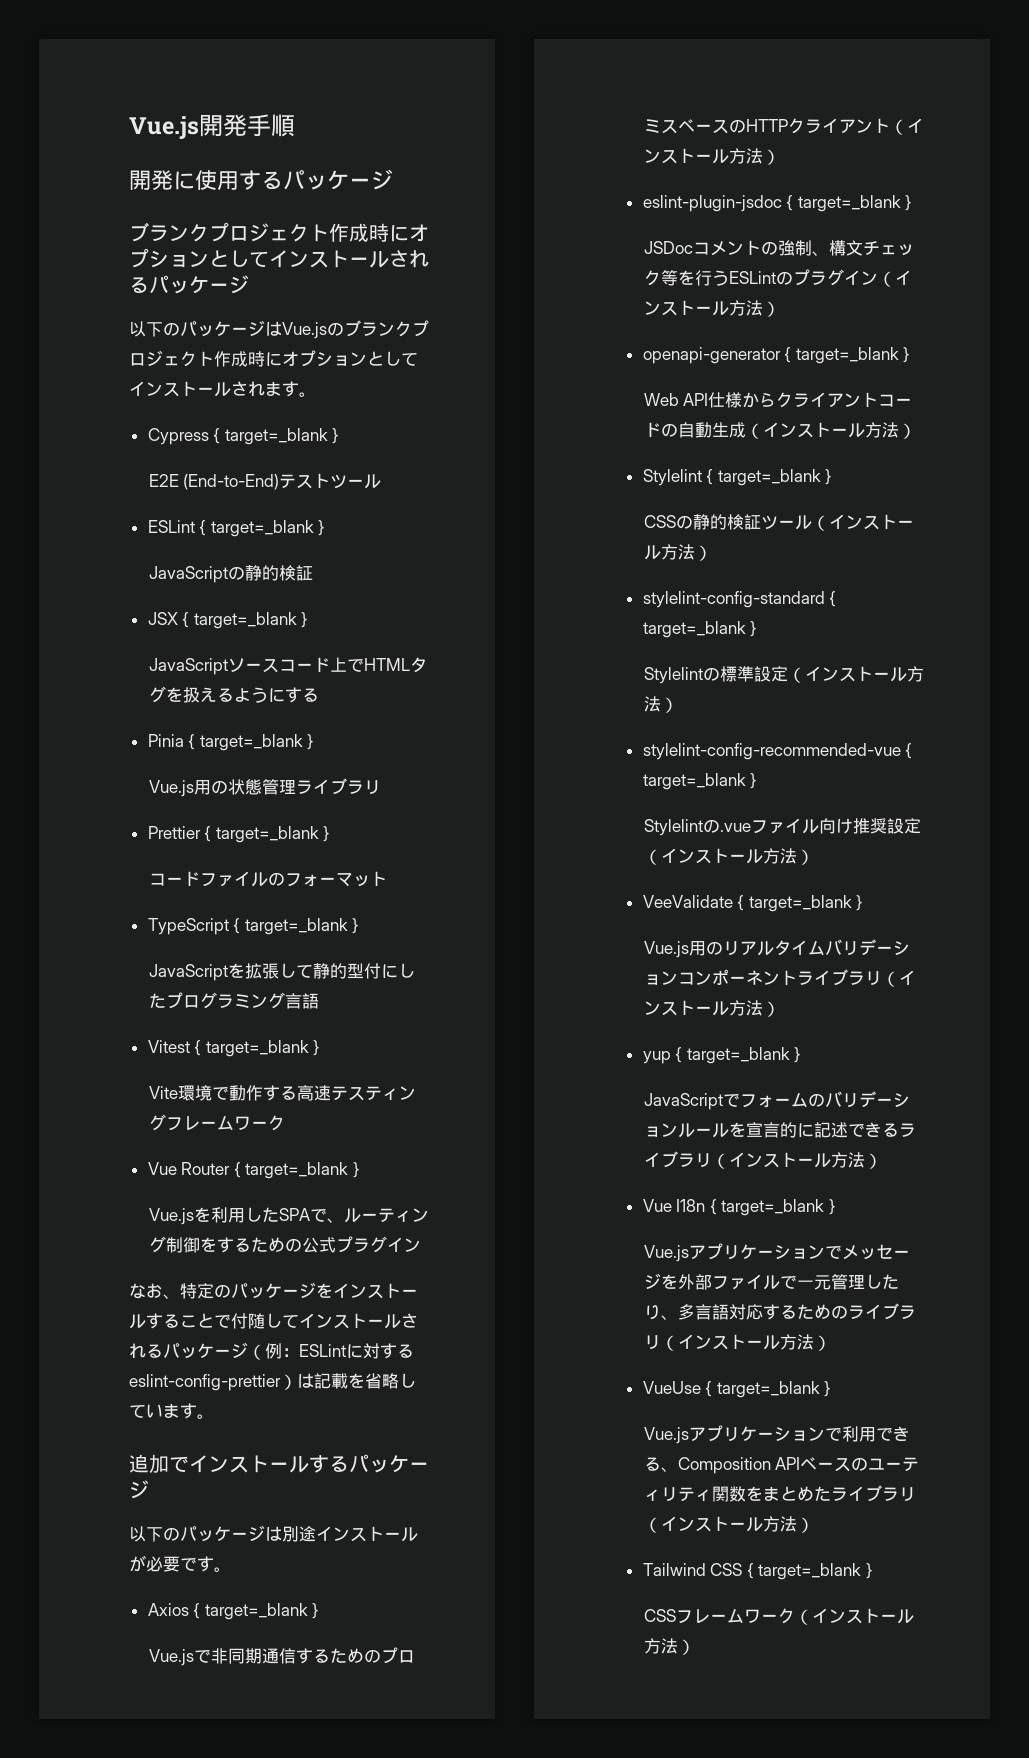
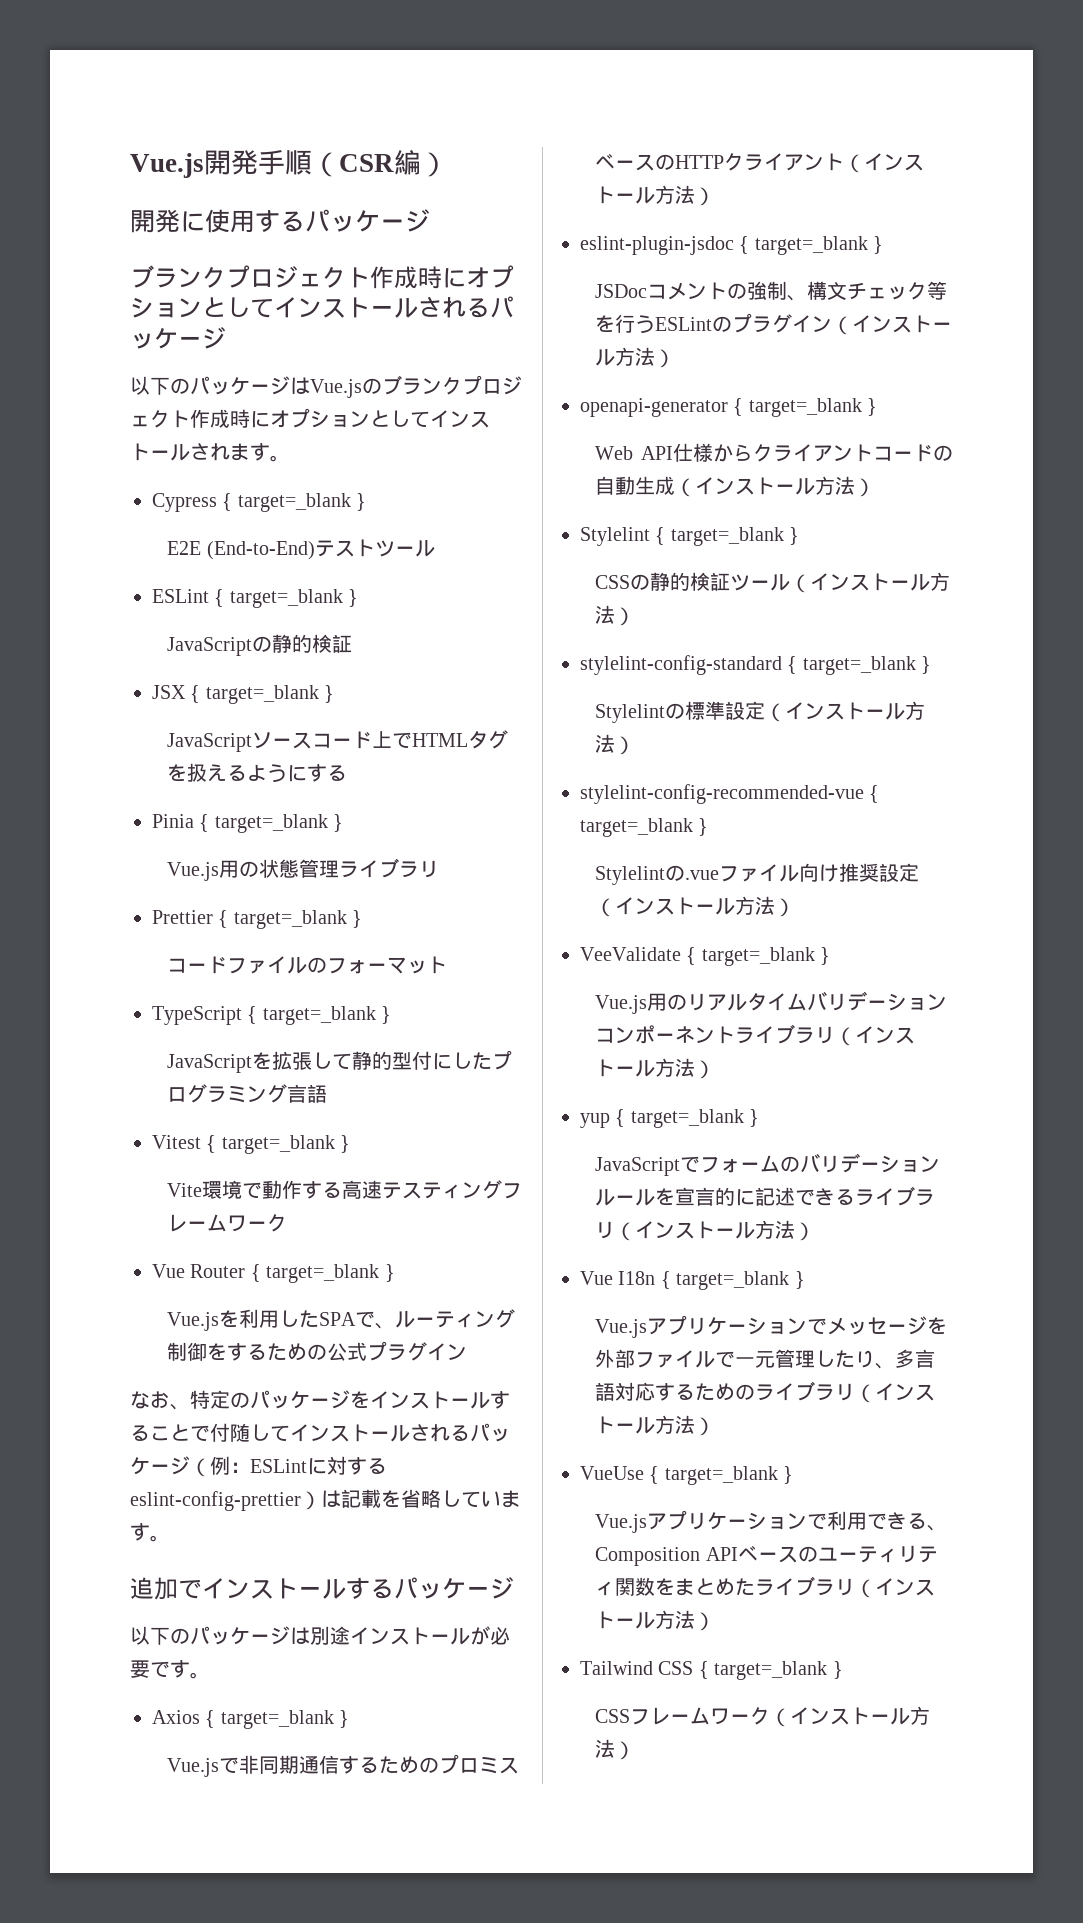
- Vue.js開発手順
+ Vue.js開発手順（CSR編）

